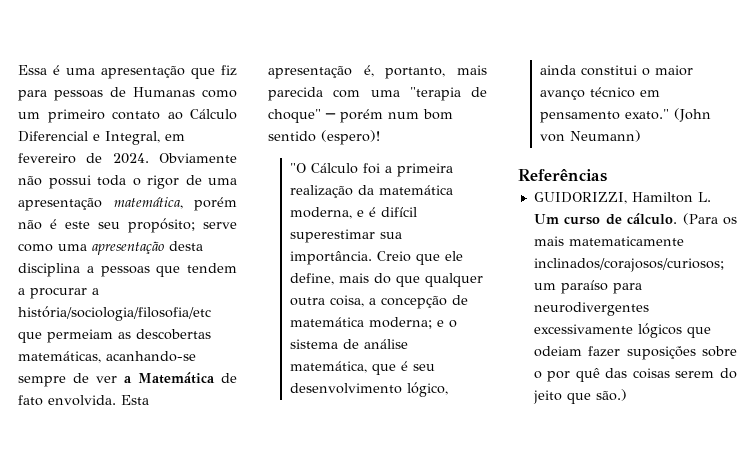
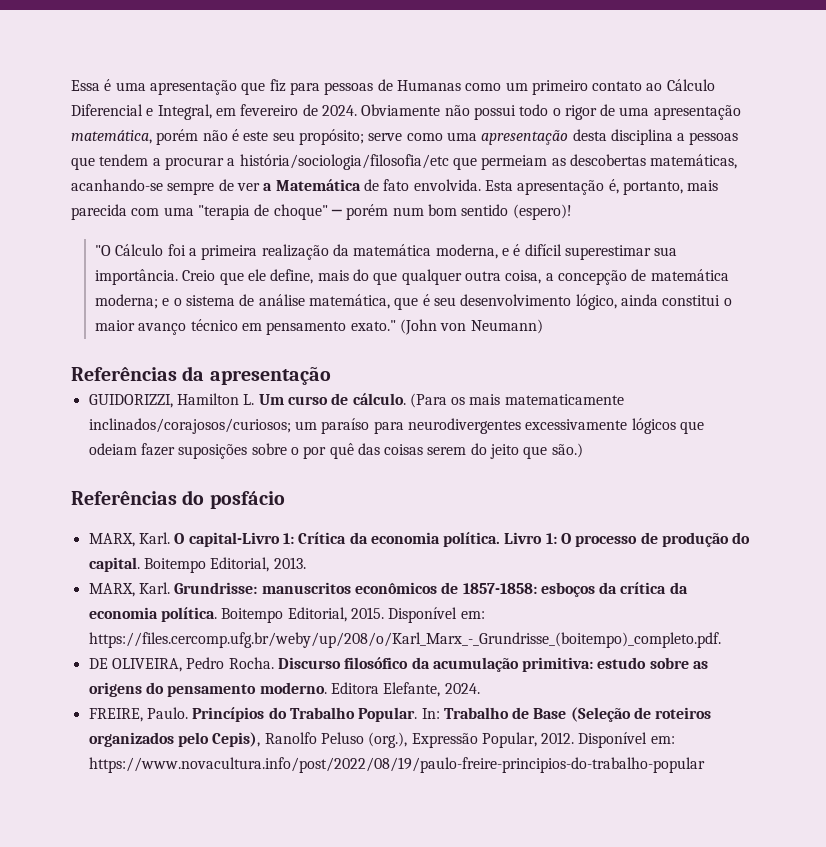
- Obviamente não possui toda o rigor de uma apresentação matemática, porém não é este seu propósito; serve como uma apresentação desta disciplina a pessoas que tendem a procurar a história/sociologia/filosofia/etc que permeiam as descobertas matemáticas, acanhando-se sempre de ver a Matemática de fato envolvida.
+ Obviamente não possui todo o rigor de uma apresentação matemática, porém não é este seu propósito; serve como uma apresentação desta disciplina a pessoas que tendem a procurar a história/sociologia/filosofia/etc que permeiam as descobertas matemáticas, acanhando-se sempre de ver a Matemática de fato envolvida.
- Referências
+ Referências da apresentação
+ Referências do posfácio
+ MARX, Karl. O capital-Livro 1: Crítica da economia política. Livro 1: O processo de produção do capital. Boitempo Editorial, 2013.
+ MARX, Karl. Grundrisse: manuscritos econômicos de 1857-1858: esboços da crítica da economia política. Boitempo Editorial, 2015. Disponível em: https://files.cercomp.ufg.br/weby/up/208/o/Karl_Marx_-_Grundrisse_(boitempo)_completo.pdf.
+ DE OLIVEIRA, Pedro Rocha. Discurso filosófico da acumulação primitiva: estudo sobre as origens do pensamento moderno. Editora Elefante, 2024.
+ FREIRE, Paulo. Princípios do Trabalho Popular. In: Trabalho de Base (Seleção de roteiros organizados pelo Cepis), Ranolfo Peluso (org.), Expressão Popular, 2012. Disponível em: https://www.novacultura.info/post/2022/08/19/paulo-freire-principios-do-trabalho-popular

